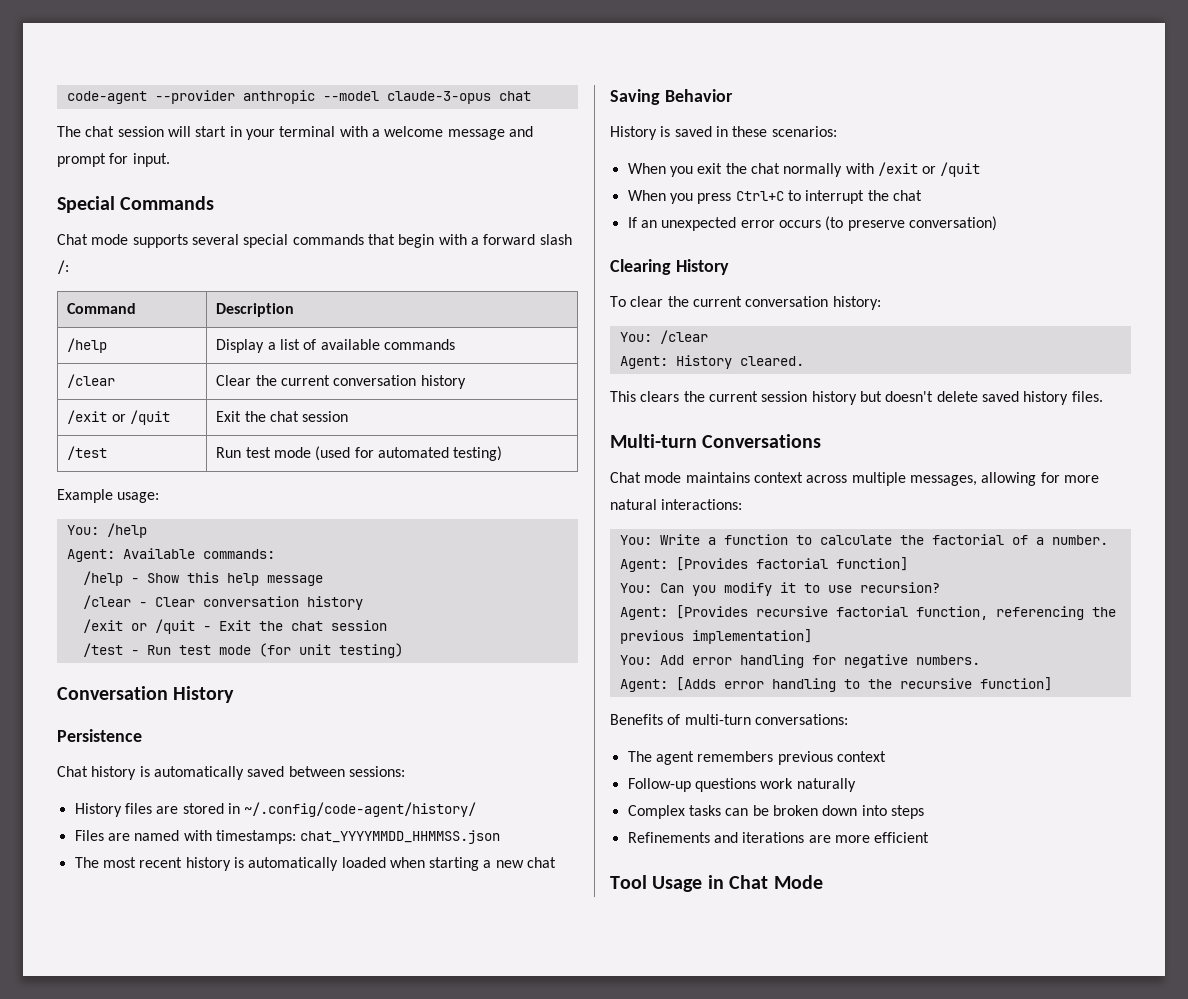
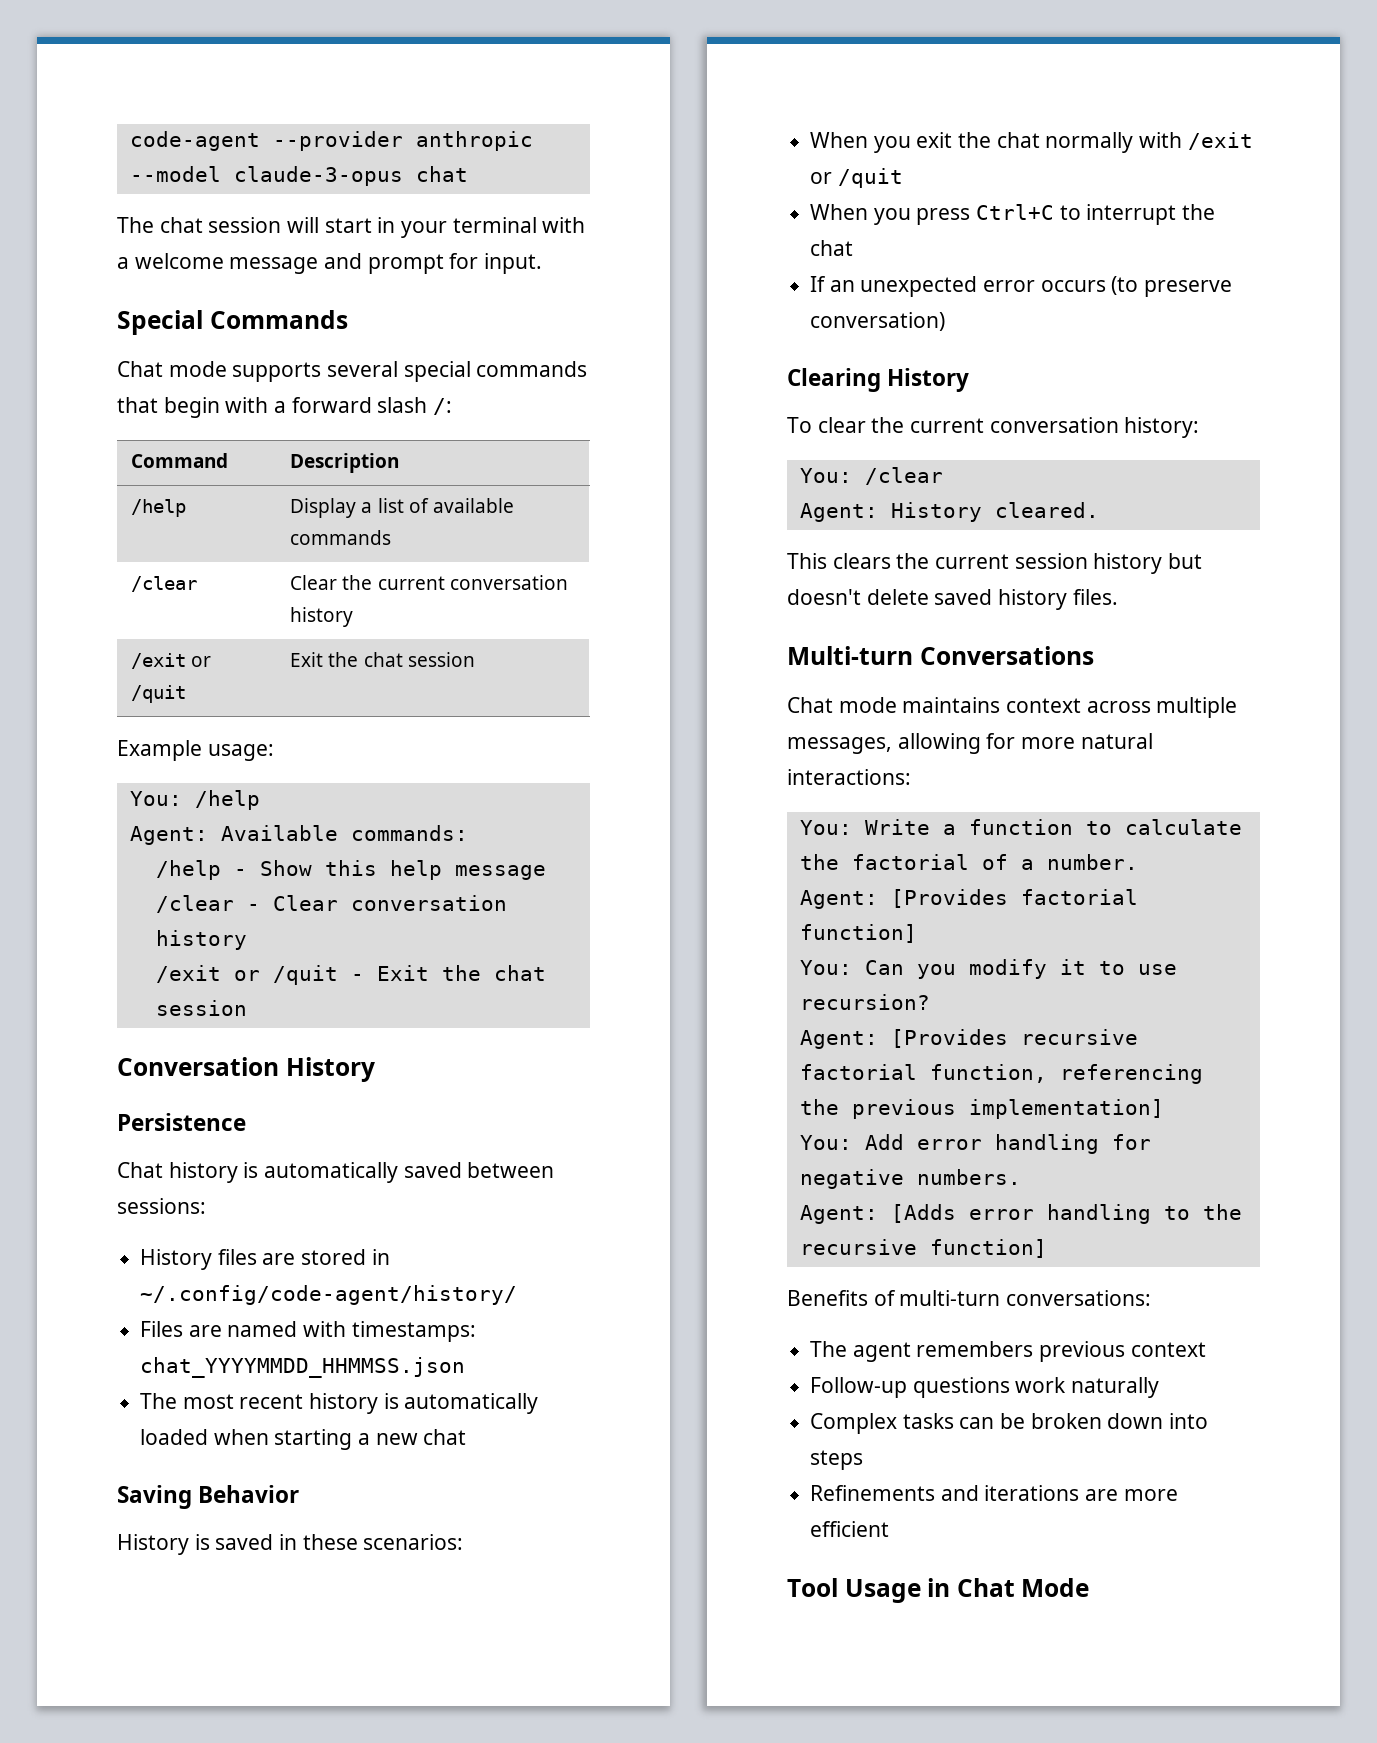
- /test | Run test mode (used for automated testing)
- /test - Run test mode (for unit testing)

